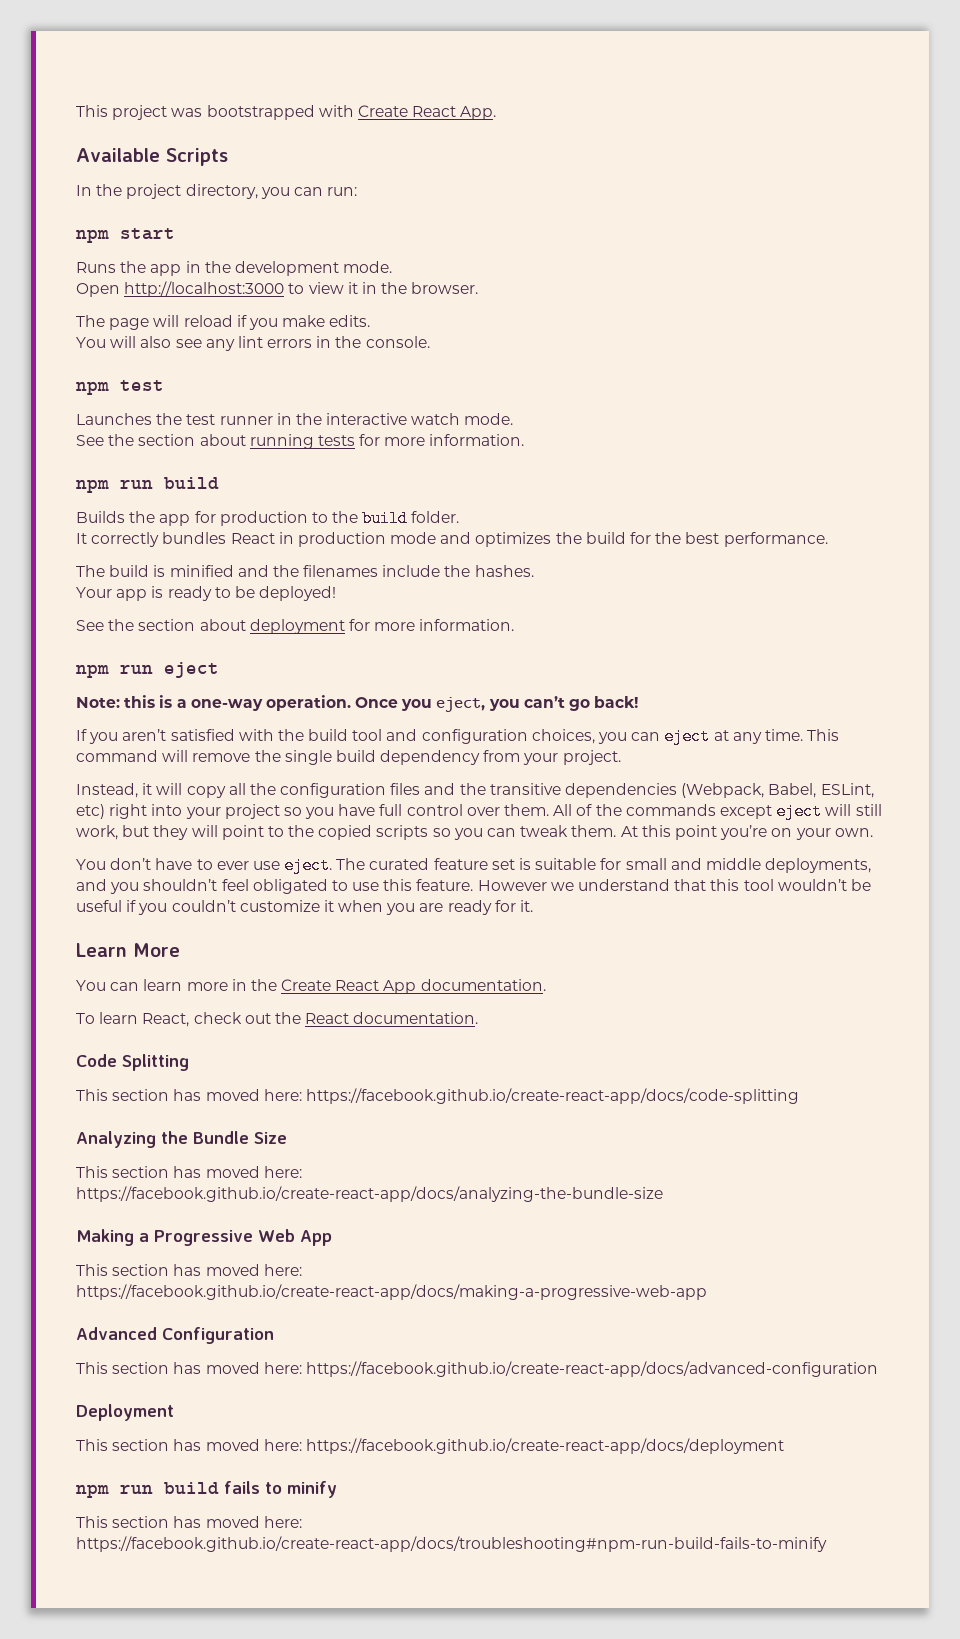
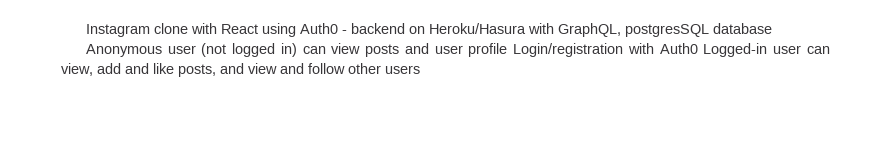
- This project was bootstrapped with Create React App.
- Available Scripts
- In the project directory, you can run:
- npm start
- Runs the app in the development mode.
- Open http://localhost:3000 to view it in the browser.
- The page will reload if you make edits.
- You will also see any lint errors in the console.
- npm test
- Launches the test runner in the interactive watch mode.
- See the section about running tests for more information.
- npm run build
- Builds the app for production to the build folder.
- It correctly bundles React in production mode and optimizes the build for the best performance.
- The build is minified and the filenames include the hashes.
- Your app is ready to be deployed!
- See the section about deployment for more information.
- npm run eject
- Note: this is a one-way operation. Once you eject, you can’t go back!
- If you aren’t satisfied with the build tool and configuration choices, you can eject at any time. This command will remove the single build dependency from your project.
- Instead, it will copy all the configuration files and the transitive dependencies (Webpack, Babel, ESLint, etc) right into your project so you have full control over them. All of the commands except eject will still work, but they will point to the copied scripts so you can tweak them. At this point you’re on your own.
- You don’t have to ever use eject. The curated feature set is suitable for small and middle deployments, and you shouldn’t feel obligated to use this feature. However we understand that this tool wouldn’t be useful if you couldn’t customize it when you are ready for it.
- Learn More
- You can learn more in the Create React App documentation.
- To learn React, check out the React documentation.
- Code Splitting
- This section has moved here: https://facebook.github.io/create-react-app/docs/code-splitting
- Analyzing the Bundle Size
- This section has moved here: https://facebook.github.io/create-react-app/docs/analyzing-the-bundle-size
- Making a Progressive Web App
- This section has moved here: https://facebook.github.io/create-react-app/docs/making-a-progressive-web-app
- Advanced Configuration
- This section has moved here: https://facebook.github.io/create-react-app/docs/advanced-configuration
- Deployment
- This section has moved here: https://facebook.github.io/create-react-app/docs/deployment
- npm run build fails to minify
- This section has moved here: https://facebook.github.io/create-react-app/docs/troubleshooting#npm-run-build-fails-to-minify
+ Instagram clone with React using Auth0 - backend on Heroku/Hasura with GraphQL, postgresSQL database
+ Anonymous user (not logged in) can view posts and user profile Login/registration with Auth0 Logged-in user can view, add and like posts, and view and follow other users

